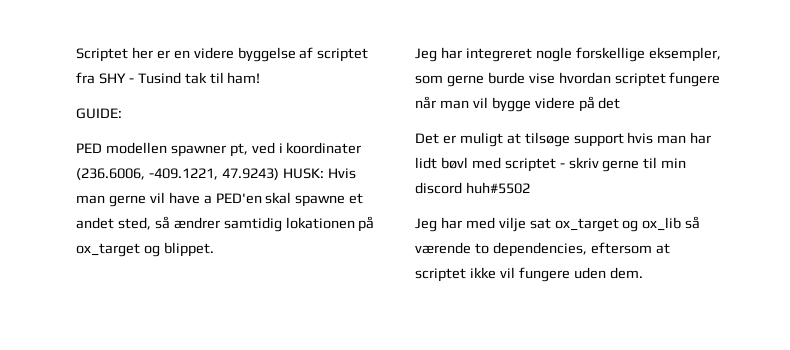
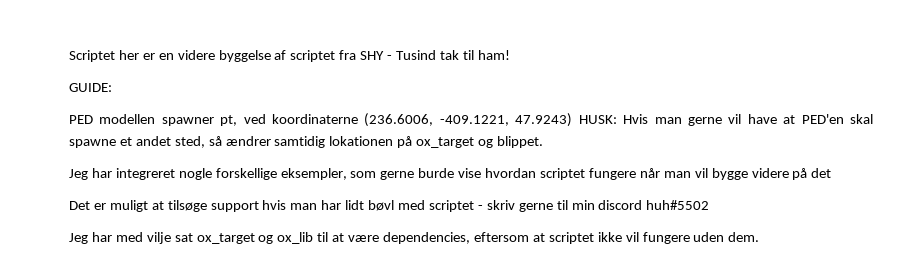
- PED modellen spawner pt, ved i koordinater (236.6006, -409.1221, 47.9243) HUSK: Hvis man gerne vil have a PED'en skal spawne et andet sted, så ændrer samtidig lokationen på ox_target og blippet.
+ PED modellen spawner pt, ved koordinaterne (236.6006, -409.1221, 47.9243) HUSK: Hvis man gerne vil have at PED'en skal spawne et andet sted, så ændrer samtidig lokationen på ox_target og blippet.
- Jeg har med vilje sat ox_target og ox_lib så værende to dependencies, eftersom at scriptet ikke vil fungere uden dem.
+ Jeg har med vilje sat ox_target og ox_lib til at være dependencies, eftersom at scriptet ikke vil fungere uden dem.

